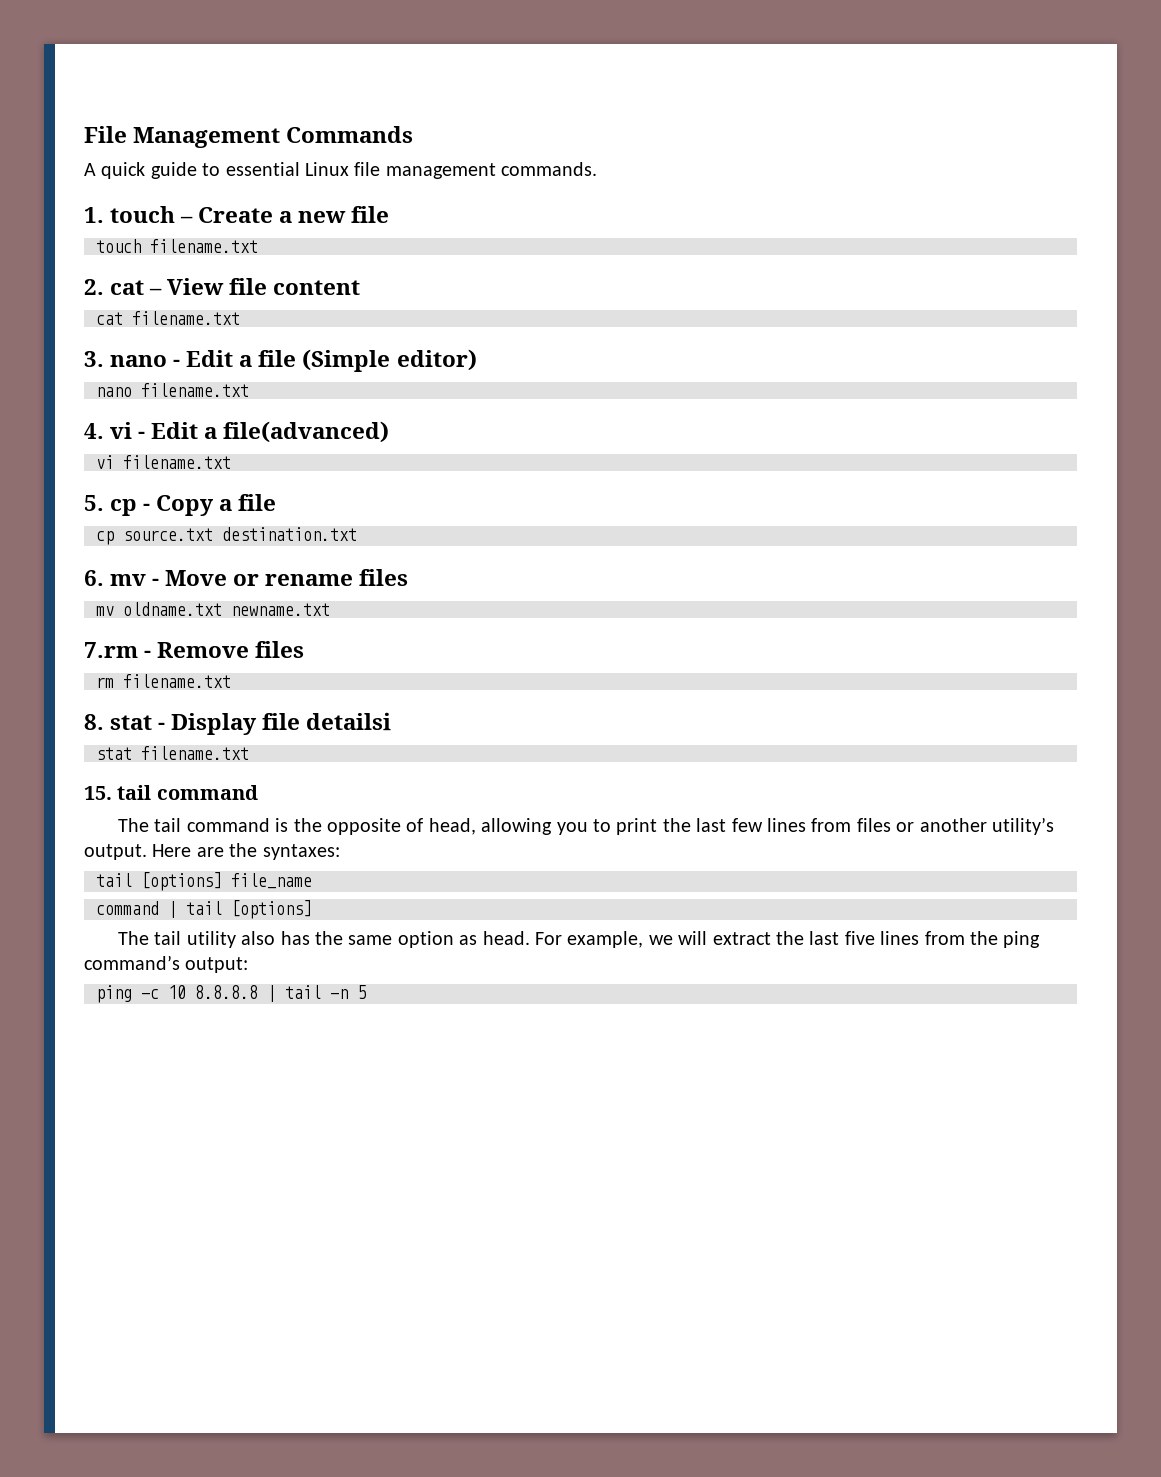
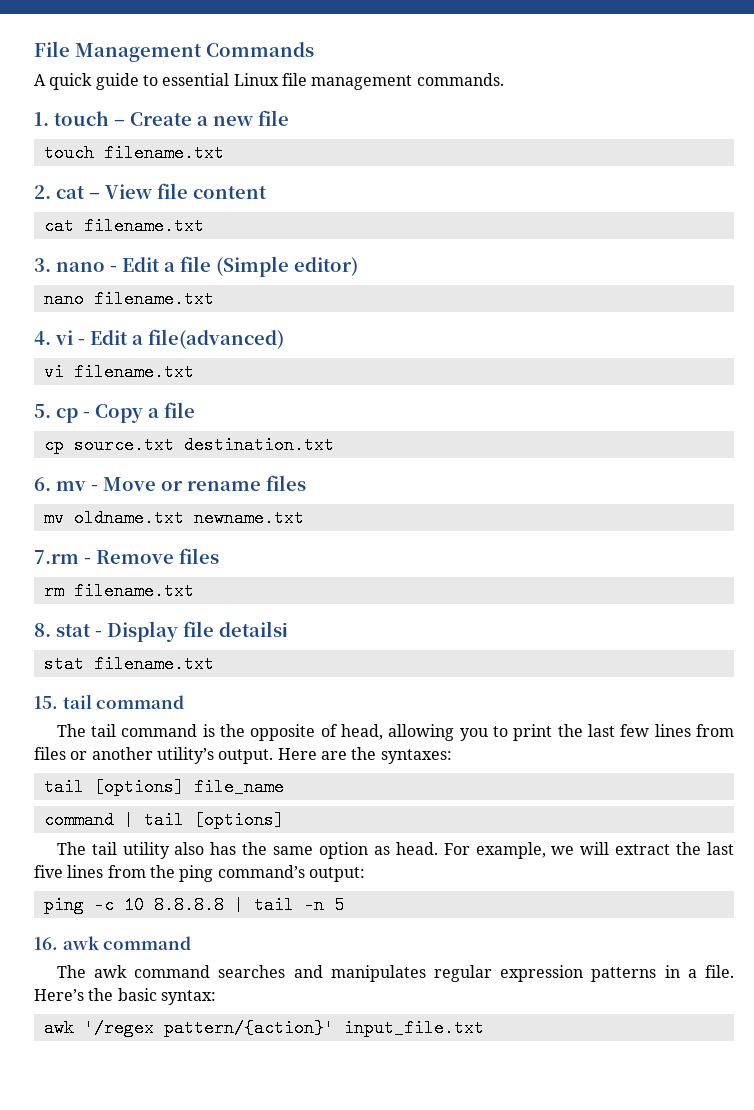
+ 16. awk command
+ The awk command searches and manipulates regular expression patterns in a file. Here’s the basic syntax:
+ awk '/regex pattern/{action}' input_file.txt

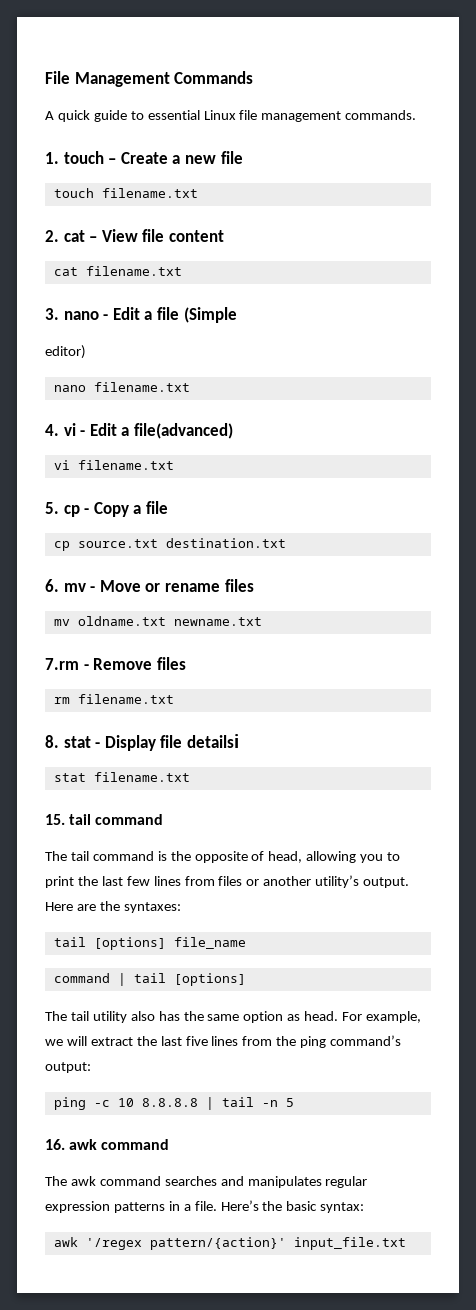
- 3. nano - Edit a file (Simple editor)
+ 3. nano - Edit a file (Simple
+ editor)

